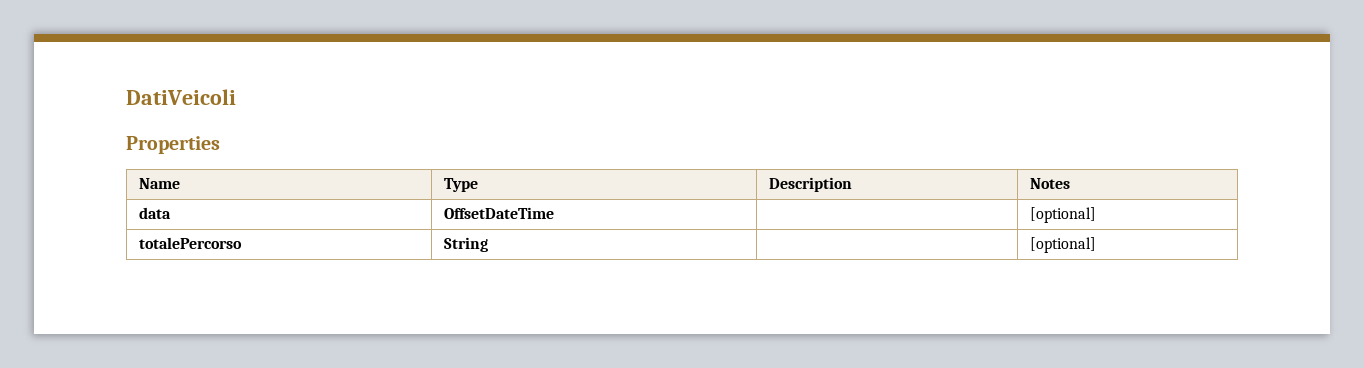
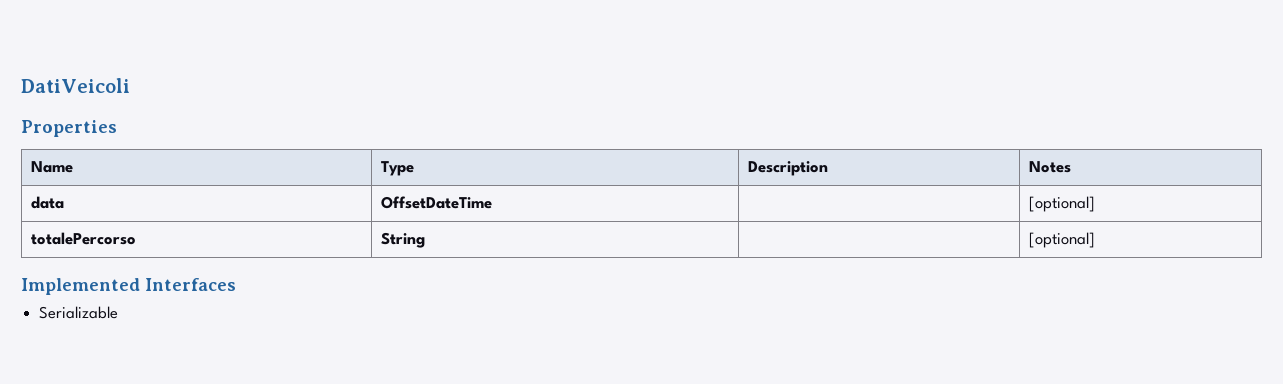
+ Implemented Interfaces
+ Serializable

